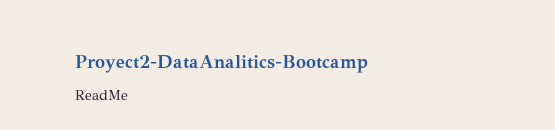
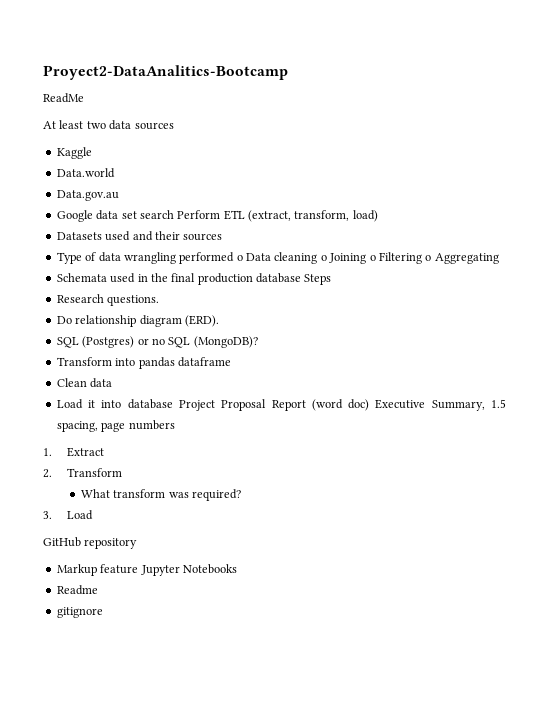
+ At least two data sources
+ Kaggle
+ Data.world
+ Data.gov.au
+ Google data set search Perform ETL (extract, transform, load)
+ Datasets used and their sources
+ Type of data wrangling performed o Data cleaning o Joining o Filtering o Aggregating
+ Schemata used in the final production database Steps
+ Research questions.
+ Do relationship diagram (ERD).
+ SQL (Postgres) or no SQL (MongoDB)?
+ Transform into pandas dataframe
+ Clean data
+ Load it into database Project Proposal Report (word doc) Executive Summary, 1.5 spacing, page numbers
+ 1. Extract
+ 2. Transform
+ What transform was required?
+ 3. Load
+ GitHub repository
+ Markup feature Jupyter Notebooks
+ Readme
+ gitignore

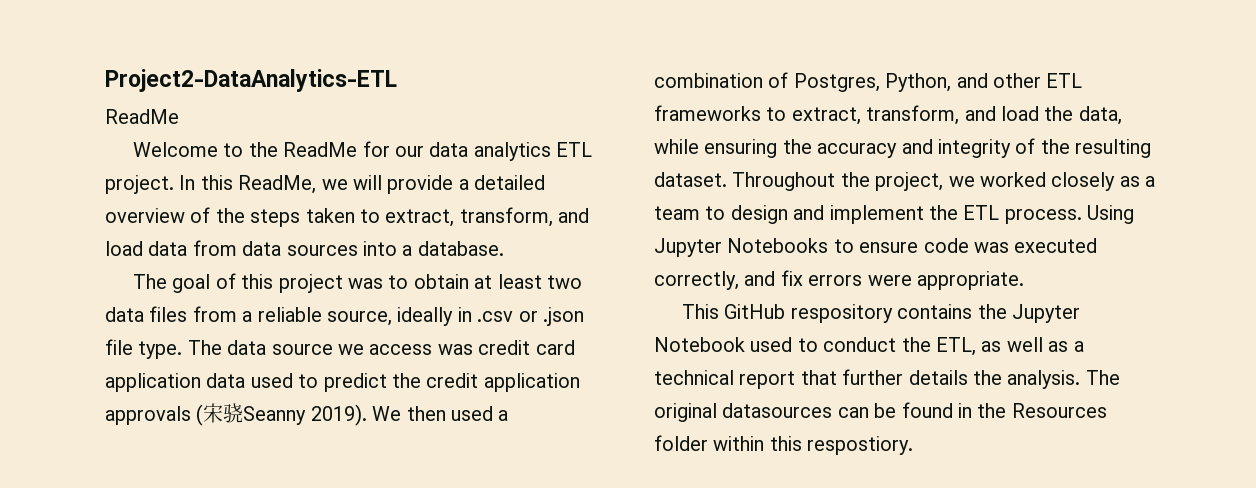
- Proyect2-DataAnalitics-Bootcamp
+ Project2-DataAnalytics-ETL
- At least two data sources
- Kaggle
- Data.world
- Data.gov.au
- Google data set search Perform ETL (extract, transform, load)
- Datasets used and their sources
- Type of data wrangling performed o Data cleaning o Joining o Filtering o Aggregating
- Schemata used in the final production database Steps
- Research questions.
- Do relationship diagram (ERD).
- SQL (Postgres) or no SQL (MongoDB)?
- Transform into pandas dataframe
- Clean data
- Load it into database Project Proposal Report (word doc) Executive Summary, 1.5 spacing, page numbers
- 1. Extract
- 2. Transform
- What transform was required?
- 3. Load
- GitHub repository
- Markup feature Jupyter Notebooks
- Readme
- gitignore
+ Welcome to the ReadMe for our data analytics ETL project. In this ReadMe, we will provide a detailed overview of the steps taken to extract, transform, and load data from data sources into a database.
+ The goal of this project was to obtain at least two data files from a reliable source, ideally in .csv or .json file type. The data source we access was credit card application data used to predict the credit application approvals (宋骁Seanny 2019). We then used a combination of Postgres, Python, and other ETL frameworks to extract, transform, and load the data, while ensuring the accuracy and integrity of the resulting dataset. Throughout the project, we worked closely as a team to design and implement the ETL process. Using Jupyter Notebooks to ensure code was executed correctly, and fix errors were appropriate.
+ This GitHub respository contains the Jupyter Notebook used to conduct the ETL, as well as a technical report that further details the analysis. The original datasources can be found in the Resources folder within this respostiory.

